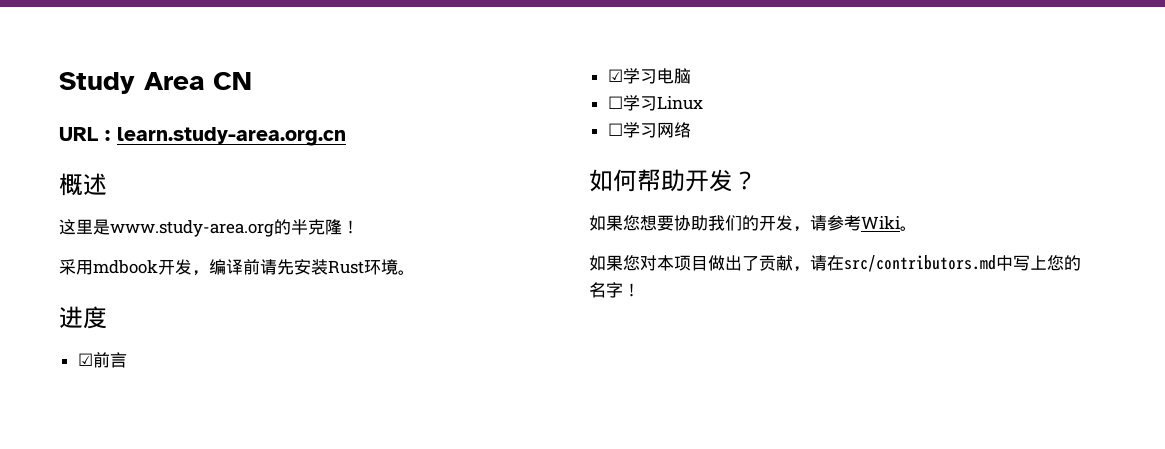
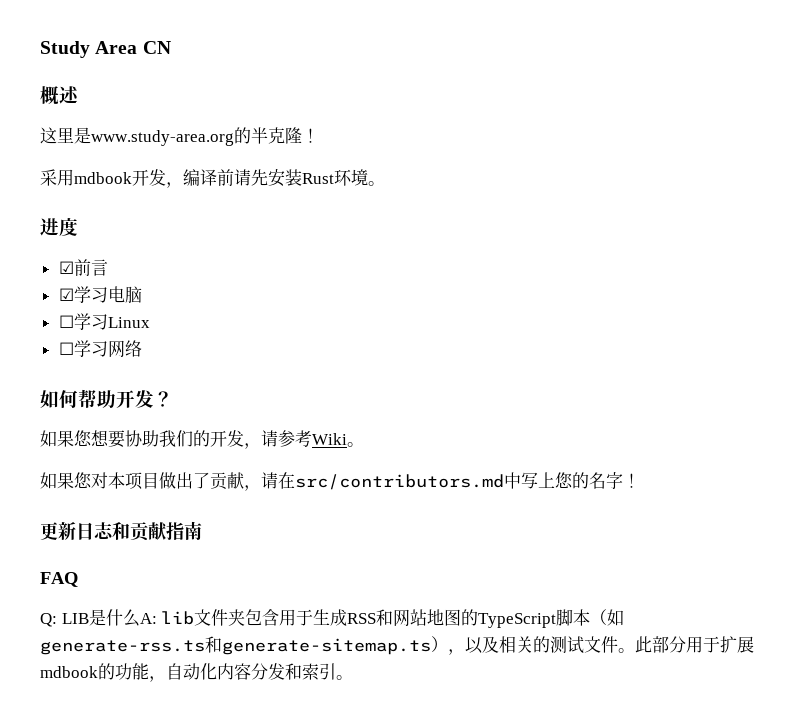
- URL : learn.study-area.org.cn
+ 更新日志和贡献指南
+ FAQ
+ Q: LIB是什么A: lib文件夹包含用于生成RSS和网站地图的TypeScript脚本（如generate-rss.ts和generate-sitemap.ts），以及相关的测试文件。此部分用于扩展mdbook的功能，自动化内容分发和索引。

